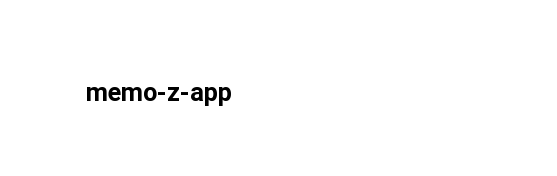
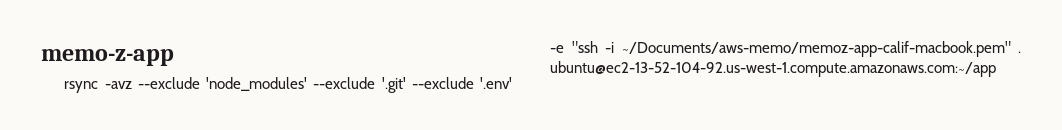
+ rsync -avz --exclude 'node_modules' --exclude '.git' --exclude '.env' -e "ssh -i ~/Documents/aws-memo/memoz-app-calif-macbook.pem" . ubuntu@ec2-13-52-104-92.us-west-1.compute.amazonaws.com:~/app

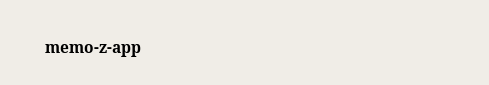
- rsync -avz --exclude 'node_modules' --exclude '.git' --exclude '.env' -e "ssh -i ~/Documents/aws-memo/memoz-app-calif-macbook.pem" . ubuntu@ec2-13-52-104-92.us-west-1.compute.amazonaws.com:~/app

